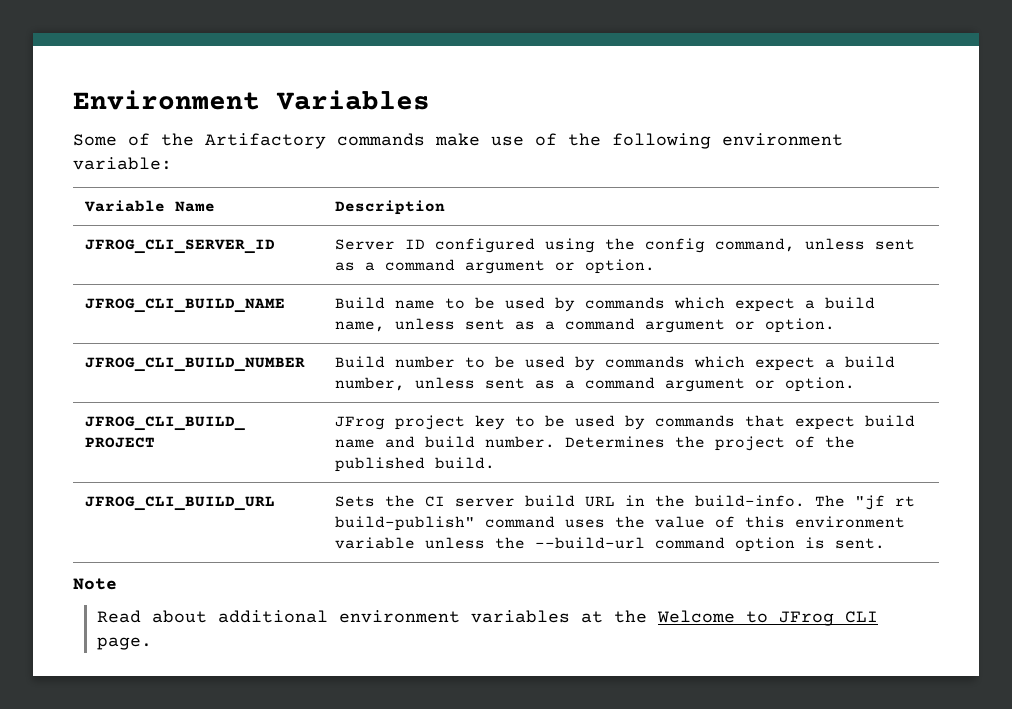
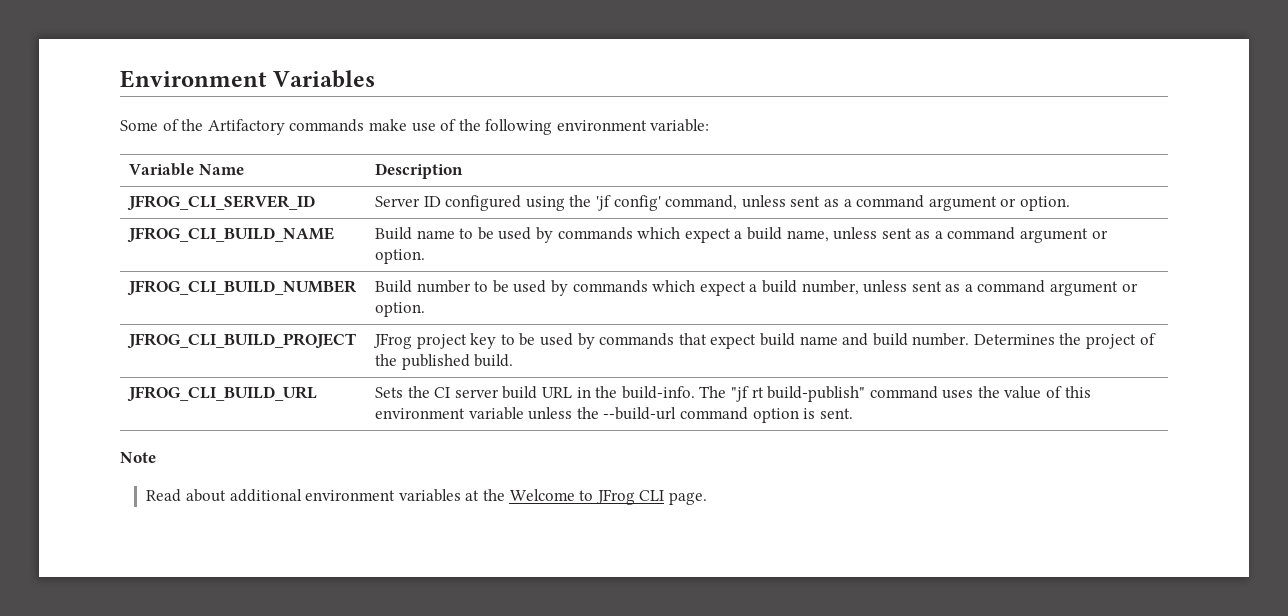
- JFROG_CLI_SERVER_ID | Server ID configured using the config command, unless sent as a command argument or option.
+ JFROG_CLI_SERVER_ID | Server ID configured using the 'jf config' command, unless sent as a command argument or option.

